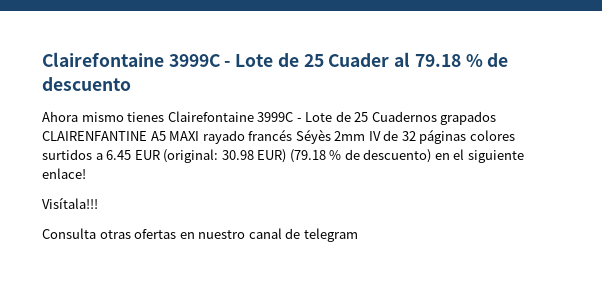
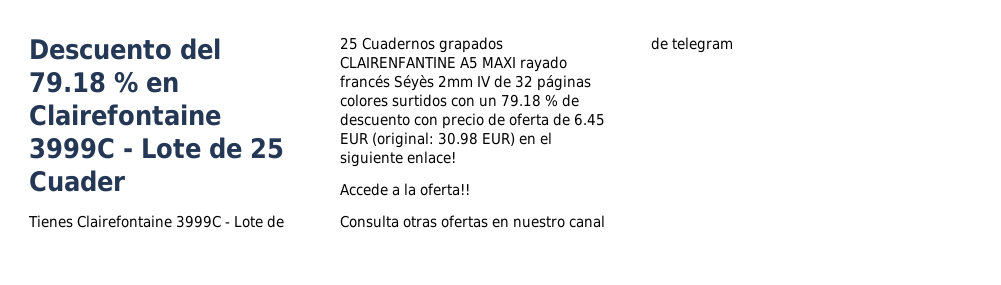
- Clairefontaine 3999C - Lote de 25 Cuader al 79.18 % de descuento
- Ahora mismo tienes Clairefontaine 3999C - Lote de 25 Cuadernos grapados CLAIRENFANTINE A5 MAXI rayado francés Séyès 2mm IV de 32 páginas colores surtidos a 6.45 EUR (original: 30.98 EUR) (79.18 % de descuento) en el siguiente enlace!
+ Descuento del 79.18 % en Clairefontaine 3999C - Lote de 25 Cuader
+ Tienes Clairefontaine 3999C - Lote de 25 Cuadernos grapados CLAIRENFANTINE A5 MAXI rayado francés Séyès 2mm IV de 32 páginas colores surtidos con un 79.18 % de descuento con precio de oferta de 6.45 EUR (original: 30.98 EUR) en el siguiente enlace!
- Visítala!!!
+ Accede a la oferta!!

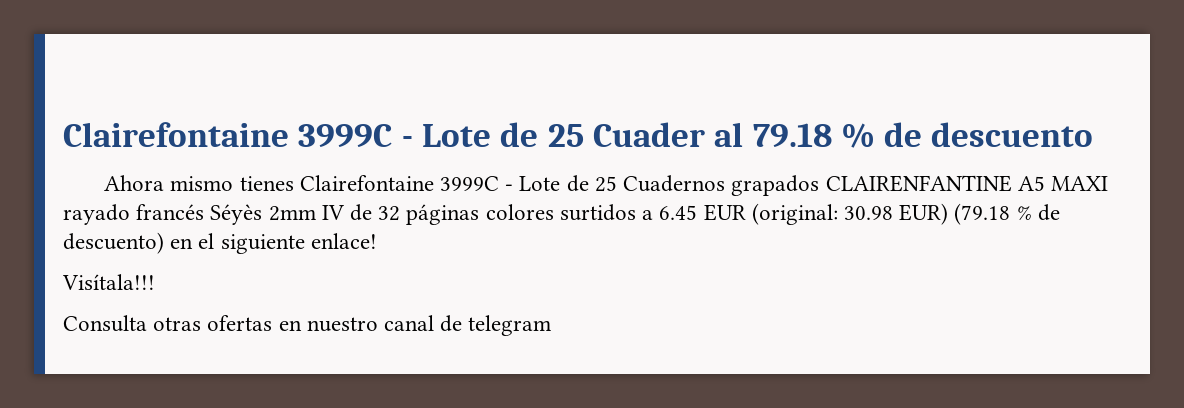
- Descuento del 79.18 % en Clairefontaine 3999C - Lote de 25 Cuader
- Tienes Clairefontaine 3999C - Lote de 25 Cuadernos grapados CLAIRENFANTINE A5 MAXI rayado francés Séyès 2mm IV de 32 páginas colores surtidos con un 79.18 % de descuento con precio de oferta de 6.45 EUR (original: 30.98 EUR) en el siguiente enlace!
+ Clairefontaine 3999C - Lote de 25 Cuader al 79.18 % de descuento
+ Ahora mismo tienes Clairefontaine 3999C - Lote de 25 Cuadernos grapados CLAIRENFANTINE A5 MAXI rayado francés Séyès 2mm IV de 32 páginas colores surtidos a 6.45 EUR (original: 30.98 EUR) (79.18 % de descuento) en el siguiente enlace!
- Accede a la oferta!!
+ Visítala!!!

